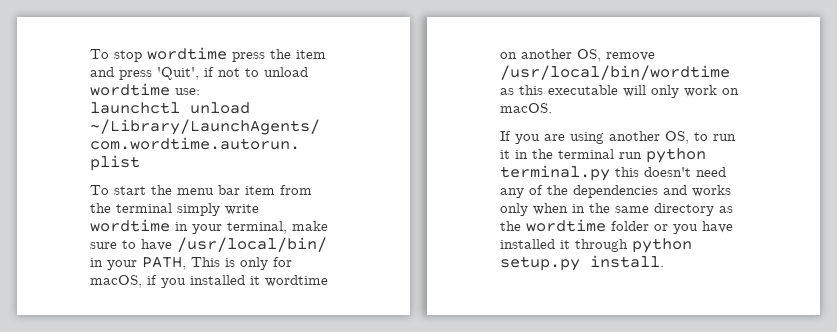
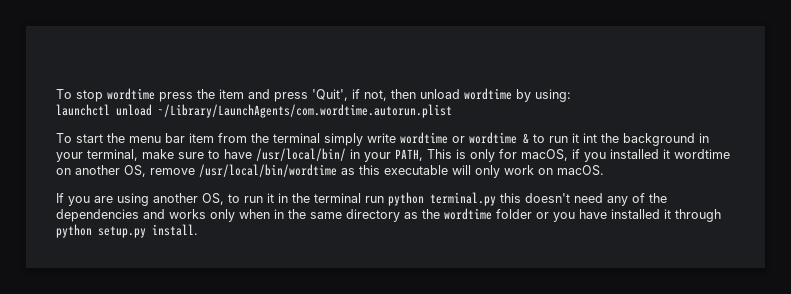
- To stop wordtime press the item and press 'Quit', if not to unload wordtime use:
+ To stop wordtime press the item and press 'Quit', if not, then unload wordtime by using:
- To start the menu bar item from the terminal simply write wordtime in your terminal, make sure to have /usr/local/bin/ in your PATH, This is only for macOS, if you installed it wordtime on another OS, remove /usr/local/bin/wordtime as this executable will only work on macOS.
+ To start the menu bar item from the terminal simply write wordtime or wordtime & to run it int the background in your terminal, make sure to have /usr/local/bin/ in your PATH, This is only for macOS, if you installed it wordtime on another OS, remove /usr/local/bin/wordtime as this executable will only work on macOS.

